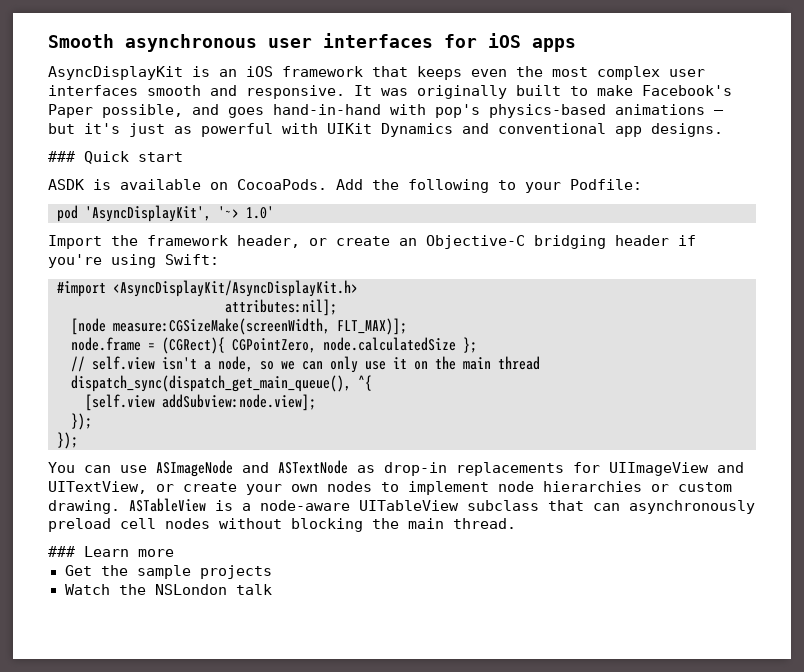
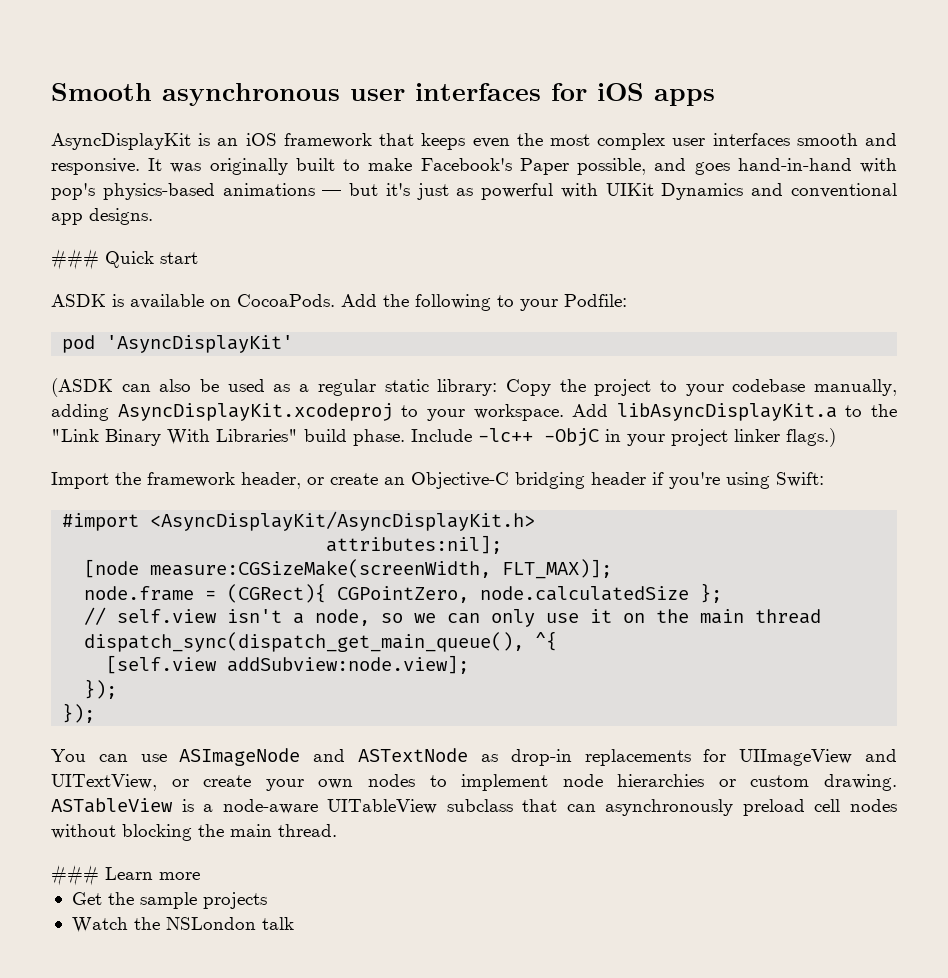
- pod 'AsyncDisplayKit', '~> 1.0'
+ pod 'AsyncDisplayKit'
+ (ASDK can also be used as a regular static library: Copy the project to your codebase manually, adding AsyncDisplayKit.xcodeproj to your workspace. Add libAsyncDisplayKit.a to the "Link Binary With Libraries" build phase. Include -lc++ -ObjC in your project linker flags.)

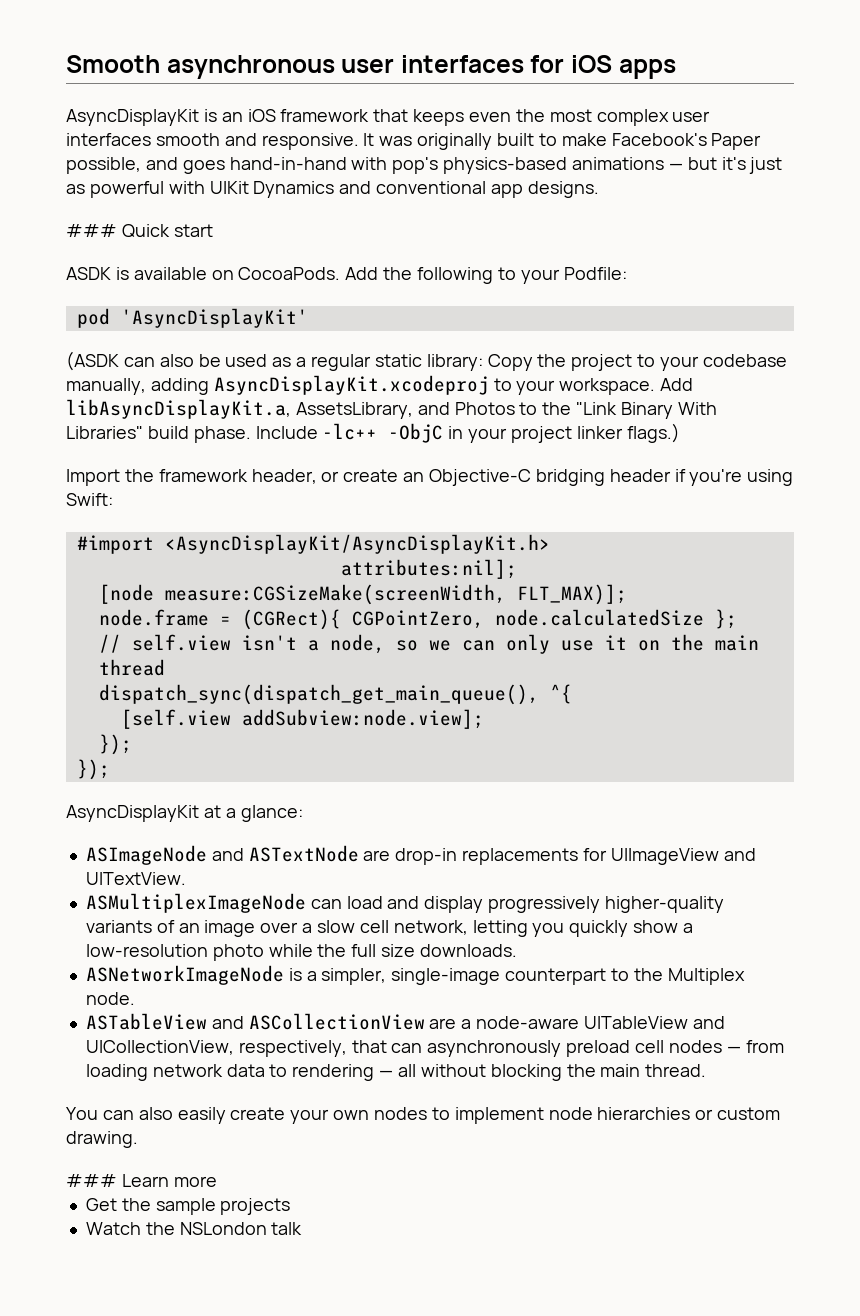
- Add libAsyncDisplayKit.a to the "Link Binary With Libraries" build phase.
+ Add libAsyncDisplayKit.a, AssetsLibrary, and Photos to the "Link Binary With Libraries" build phase.
- You can use ASImageNode and ASTextNode as drop-in replacements for UIImageView and UITextView, or create your own nodes to implement node hierarchies or custom drawing. ASTableView is a node-aware UITableView subclass that can asynchronously preload cell nodes without blocking the main thread.
+ AsyncDisplayKit at a glance:
+ ASImageNode and ASTextNode are drop-in replacements for UIImageView and UITextView.
+ ASMultiplexImageNode can load and display progressively higher-quality variants of an image over a slow cell network, letting you quickly show a low-resolution photo while the full size downloads.
+ ASNetworkImageNode is a simpler, single-image counterpart to the Multiplex node.
+ ASTableView and ASCollectionView are a node-aware UITableView and UICollectionView, respectively, that can asynchronously preload cell nodes — from loading network data to rendering — all without blocking the main thread.
+ You can also easily create your own nodes to implement node hierarchies or custom drawing.

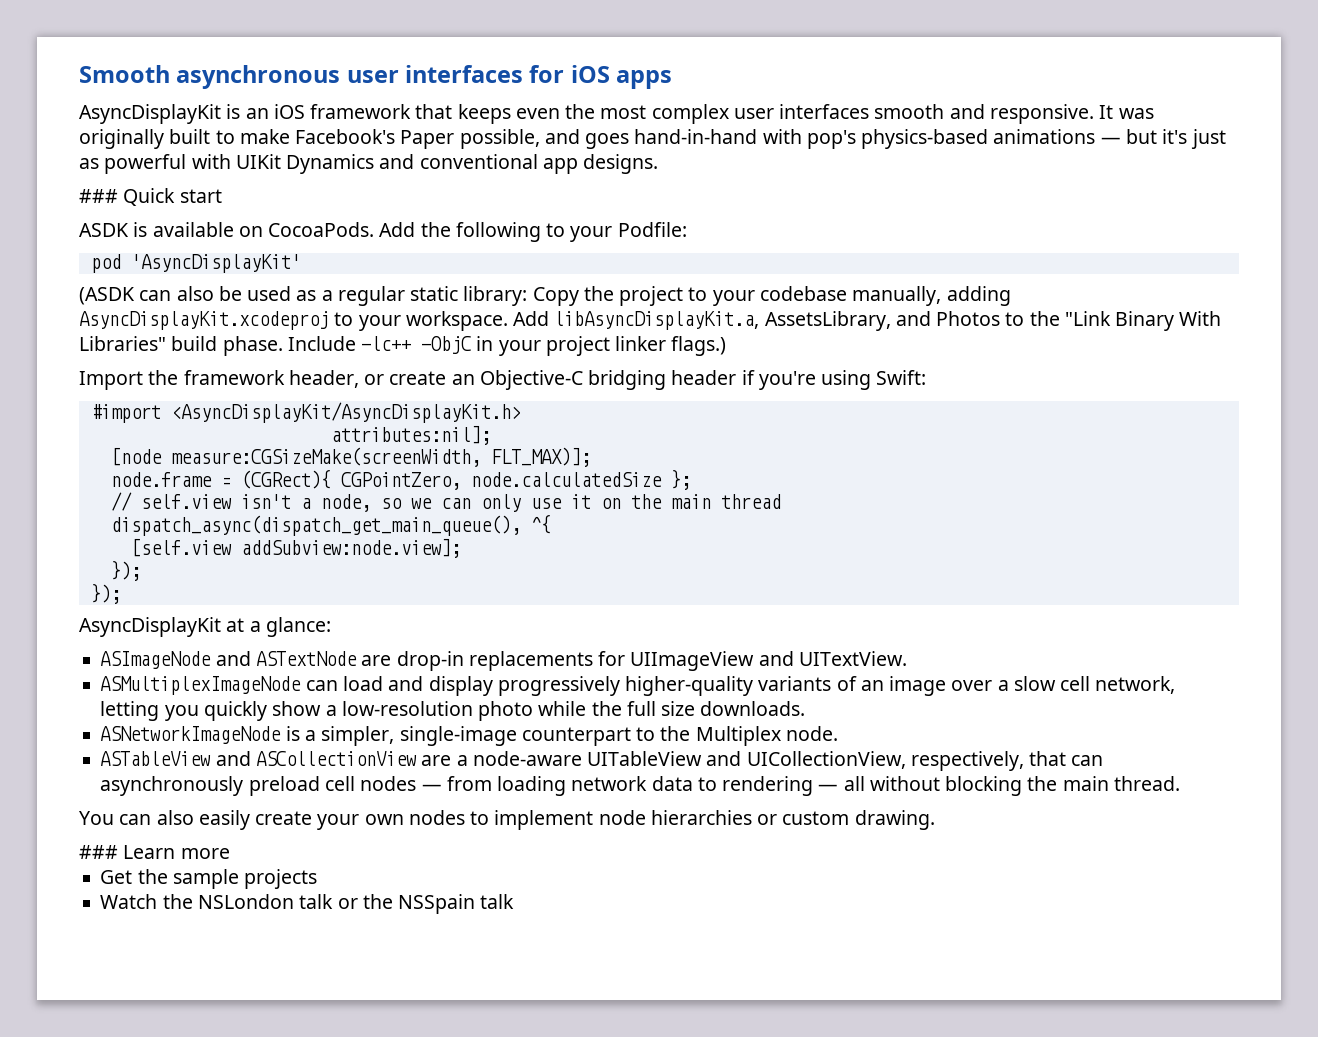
- dispatch_sync(dispatch_get_main_queue(), ^{
+ dispatch_async(dispatch_get_main_queue(), ^{
- Watch the NSLondon talk
+ Watch the NSLondon talk or the NSSpain talk

